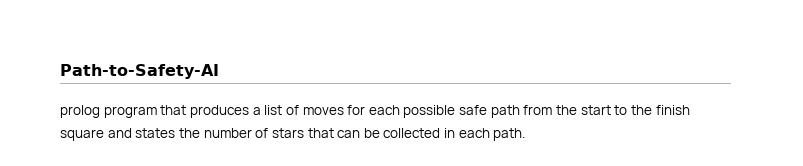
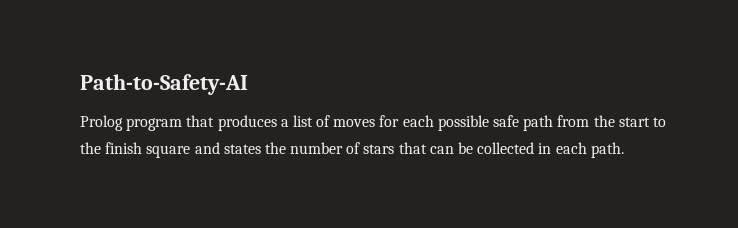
- prolog program that produces a list of moves for each possible safe path from the start to the finish square and states the number of stars that can be collected in each path.
+ Prolog program that produces a list of moves for each possible safe path from the start to the finish square and states the number of stars that can be collected in each path.

